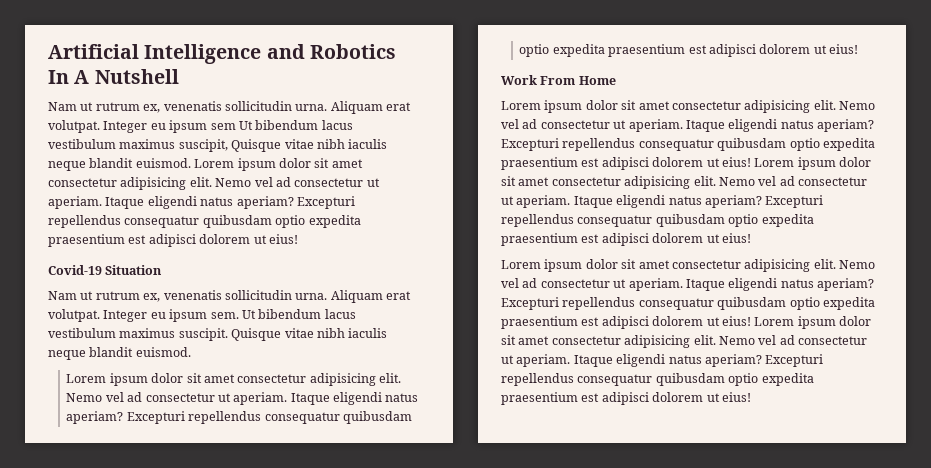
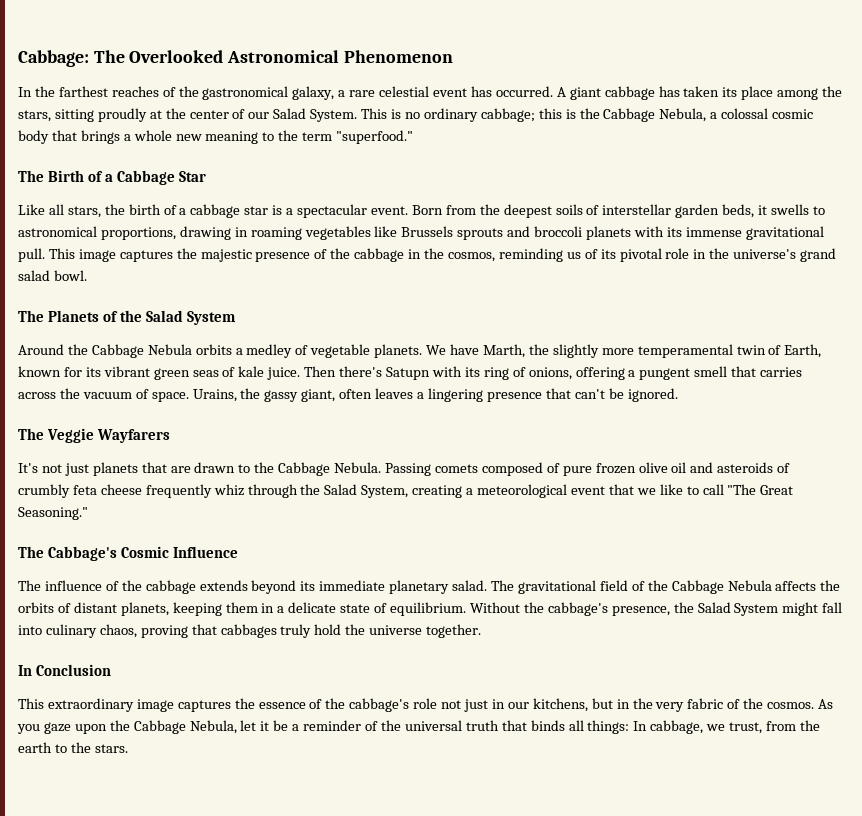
- Artificial Intelligence and Robotics In A Nutshell
- Nam ut rutrum ex, venenatis sollicitudin urna. Aliquam erat volutpat. Integer eu ipsum sem Ut bibendum lacus vestibulum maximus suscipit, Quisque vitae nibh iaculis neque blandit euismod. Lorem ipsum dolor sit amet consectetur adipisicing elit. Nemo vel ad consectetur ut aperiam. Itaque eligendi natus aperiam? Excepturi repellendus consequatur quibusdam optio expedita praesentium est adipisci dolorem ut eius!
- Covid-19 Situation
- Nam ut rutrum ex, venenatis sollicitudin urna. Aliquam erat volutpat. Integer eu ipsum sem. Ut bibendum lacus vestibulum maximus suscipit. Quisque vitae nibh iaculis neque blandit euismod.
- Lorem ipsum dolor sit amet consectetur adipisicing elit. Nemo vel ad consectetur ut aperiam. Itaque eligendi natus aperiam? Excepturi repellendus consequatur quibusdam optio expedita praesentium est adipisci dolorem ut eius!
- Work From Home
- Lorem ipsum dolor sit amet consectetur adipisicing elit. Nemo vel ad consectetur ut aperiam. Itaque eligendi natus aperiam? Excepturi repellendus consequatur quibusdam optio expedita praesentium est adipisci dolorem ut eius! Lorem ipsum dolor sit amet consectetur adipisicing elit. Nemo vel ad consectetur ut aperiam. Itaque eligendi natus aperiam? Excepturi repellendus consequatur quibusdam optio expedita praesentium est adipisci dolorem ut eius!
- Lorem ipsum dolor sit amet consectetur adipisicing elit. Nemo vel ad consectetur ut aperiam. Itaque eligendi natus aperiam? Excepturi repellendus consequatur quibusdam optio expedita praesentium est adipisci dolorem ut eius! Lorem ipsum dolor sit amet consectetur adipisicing elit. Nemo vel ad consectetur ut aperiam. Itaque eligendi natus aperiam? Excepturi repellendus consequatur quibusdam optio expedita praesentium est adipisci dolorem ut eius!
+ Cabbage: The Overlooked Astronomical Phenomenon
+ In the farthest reaches of the gastronomical galaxy, a rare celestial event has occurred. A giant cabbage has taken its place among the stars, sitting proudly at the center of our Salad System. This is no ordinary cabbage; this is the Cabbage Nebula, a colossal cosmic body that brings a whole new meaning to the term "superfood."
+ The Birth of a Cabbage Star
+ Like all stars, the birth of a cabbage star is a spectacular event. Born from the deepest soils of interstellar garden beds, it swells to astronomical proportions, drawing in roaming vegetables like Brussels sprouts and broccoli planets with its immense gravitational pull. This image captures the majestic presence of the cabbage in the cosmos, reminding us of its pivotal role in the universe's grand salad bowl.
+ The Planets of the Salad System
+ Around the Cabbage Nebula orbits a medley of vegetable planets. We have Marth, the slightly more temperamental twin of Earth, known for its vibrant green seas of kale juice. Then there's Satupn with its ring of onions, offering a pungent smell that carries across the vacuum of space. Urains, the gassy giant, often leaves a lingering presence that can't be ignored.
+ The Veggie Wayfarers
+ It's not just planets that are drawn to the Cabbage Nebula. Passing comets composed of pure frozen olive oil and asteroids of crumbly feta cheese frequently whiz through the Salad System, creating a meteorological event that we like to call "The Great Seasoning."
+ The Cabbage's Cosmic Influence
+ The influence of the cabbage extends beyond its immediate planetary salad. The gravitational field of the Cabbage Nebula affects the orbits of distant planets, keeping them in a delicate state of equilibrium. Without the cabbage's presence, the Salad System might fall into culinary chaos, proving that cabbages truly hold the universe together.
+ In Conclusion
+ This extraordinary image captures the essence of the cabbage's role not just in our kitchens, but in the very fabric of the cosmos. As you gaze upon the Cabbage Nebula, let it be a reminder of the universal truth that binds all things: In cabbage, we trust, from the earth to the stars.

